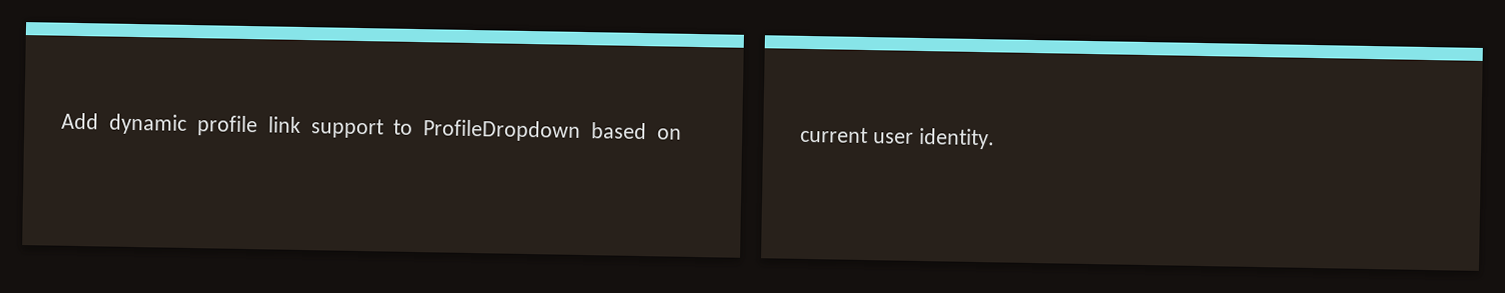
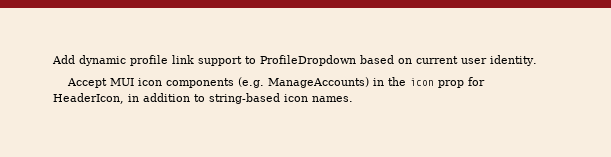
+ Accept MUI icon components (e.g. ManageAccounts) in the icon prop for HeaderIcon, in addition to string-based icon names.

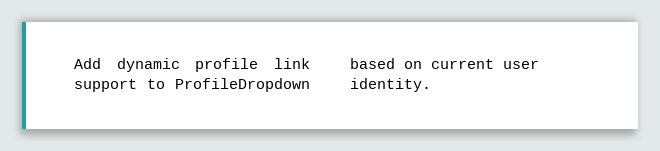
- Accept MUI icon components (e.g. ManageAccounts) in the icon prop for HeaderIcon, in addition to string-based icon names.

